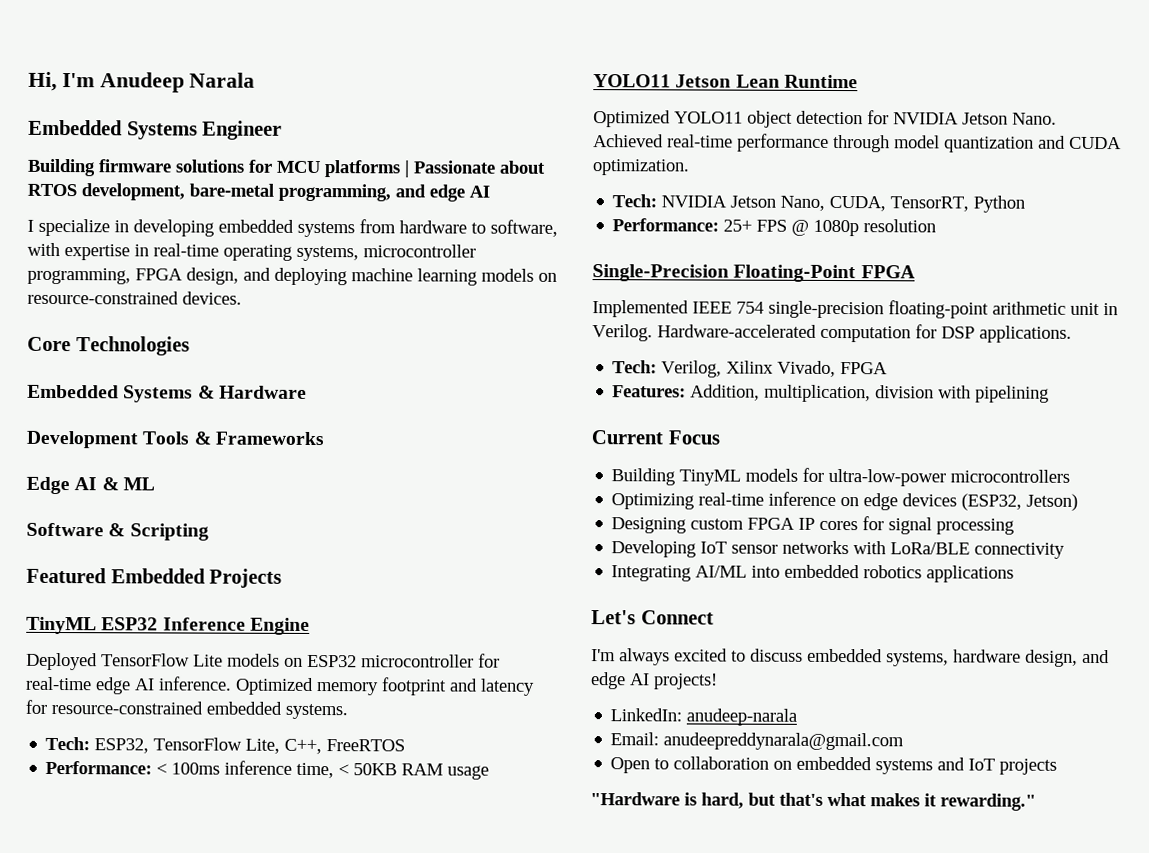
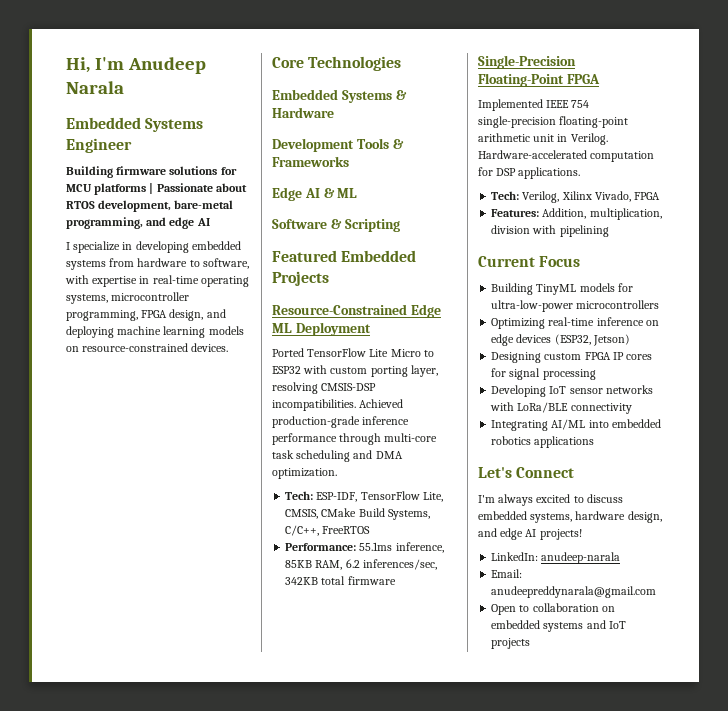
- TinyML ESP32 Inference Engine
- Deployed TensorFlow Lite models on ESP32 microcontroller for real-time edge AI inference. Optimized memory footprint and latency for resource-constrained embedded systems.
- Tech: ESP32, TensorFlow Lite, C++, FreeRTOS
- Performance: < 100ms inference time, < 50KB RAM usage
- YOLO11 Jetson Lean Runtime
- Optimized YOLO11 object detection for NVIDIA Jetson Nano. Achieved real-time performance through model quantization and CUDA optimization.
- Tech: NVIDIA Jetson Nano, CUDA, TensorRT, Python
- Performance: 25+ FPS @ 1080p resolution
+ Resource-Constrained Edge ML Deployment
+ Ported TensorFlow Lite Micro to ESP32 with custom porting layer, resolving CMSIS-DSP incompatibilities. Achieved production-grade inference performance through multi-core task scheduling and DMA optimization.
+ Tech: ESP-IDF, TensorFlow Lite, CMSIS, CMake Build Systems, C/C++, FreeRTOS
+ Performance: 55.1ms inference, 85KB RAM, 6.2 inferences/sec, 342KB total firmware
- "Hardware is hard, but that's what makes it rewarding."

